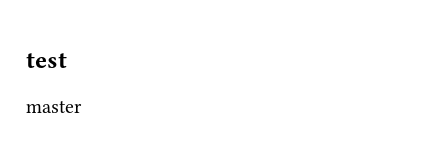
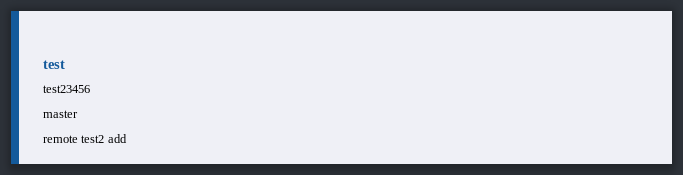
+ test23456
+ remote test2 add

